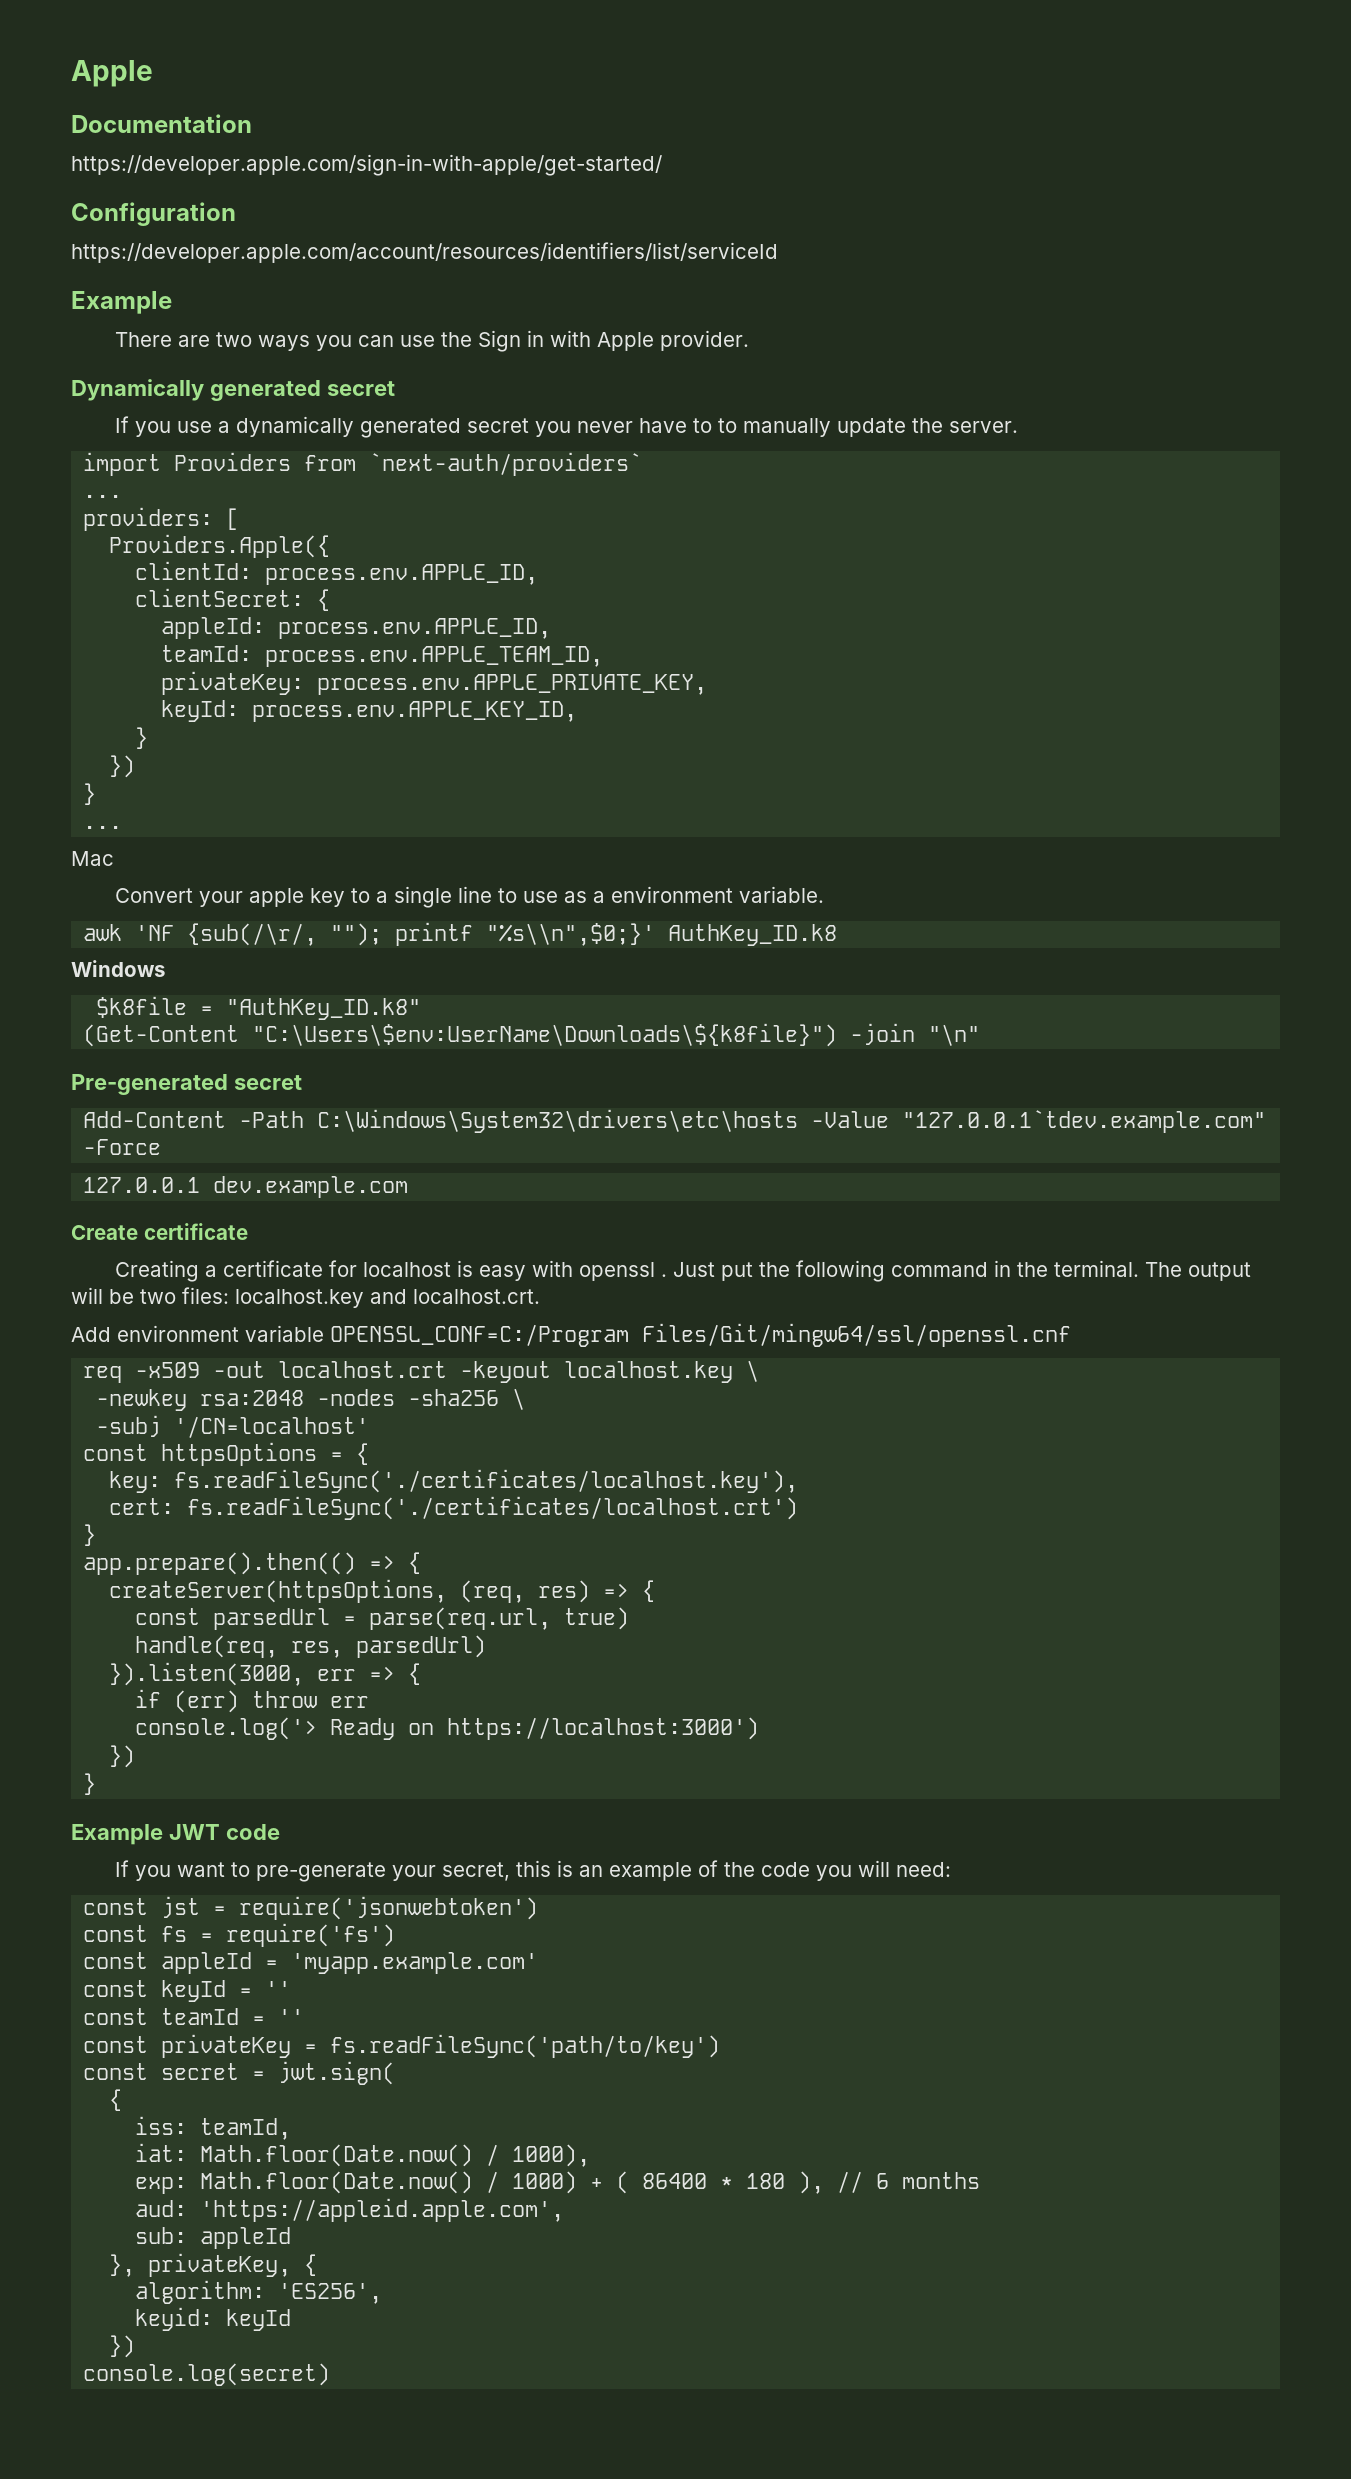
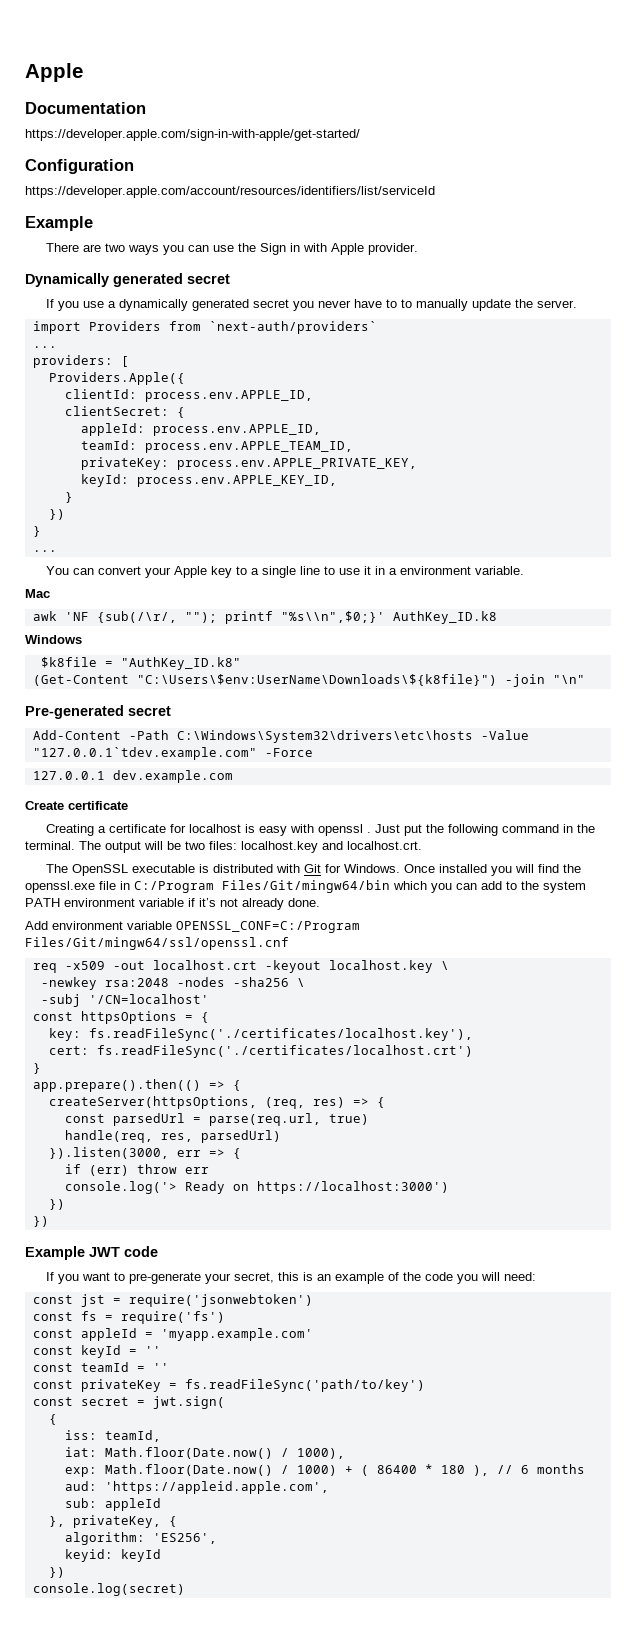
- Mac
- Convert your apple key to a single line to use as a environment variable.
+ You can convert your Apple key to a single line to use it in a environment variable.
+ Mac
+ The OpenSSL executable is distributed with Git for Windows. Once installed you will find the openssl.exe file in C:/Program Files/Git/mingw64/bin which you can add to the system PATH environment variable if it’s not already done.
  console.log('> Ready on https://localhost:3000')
  })
- }
+ })

